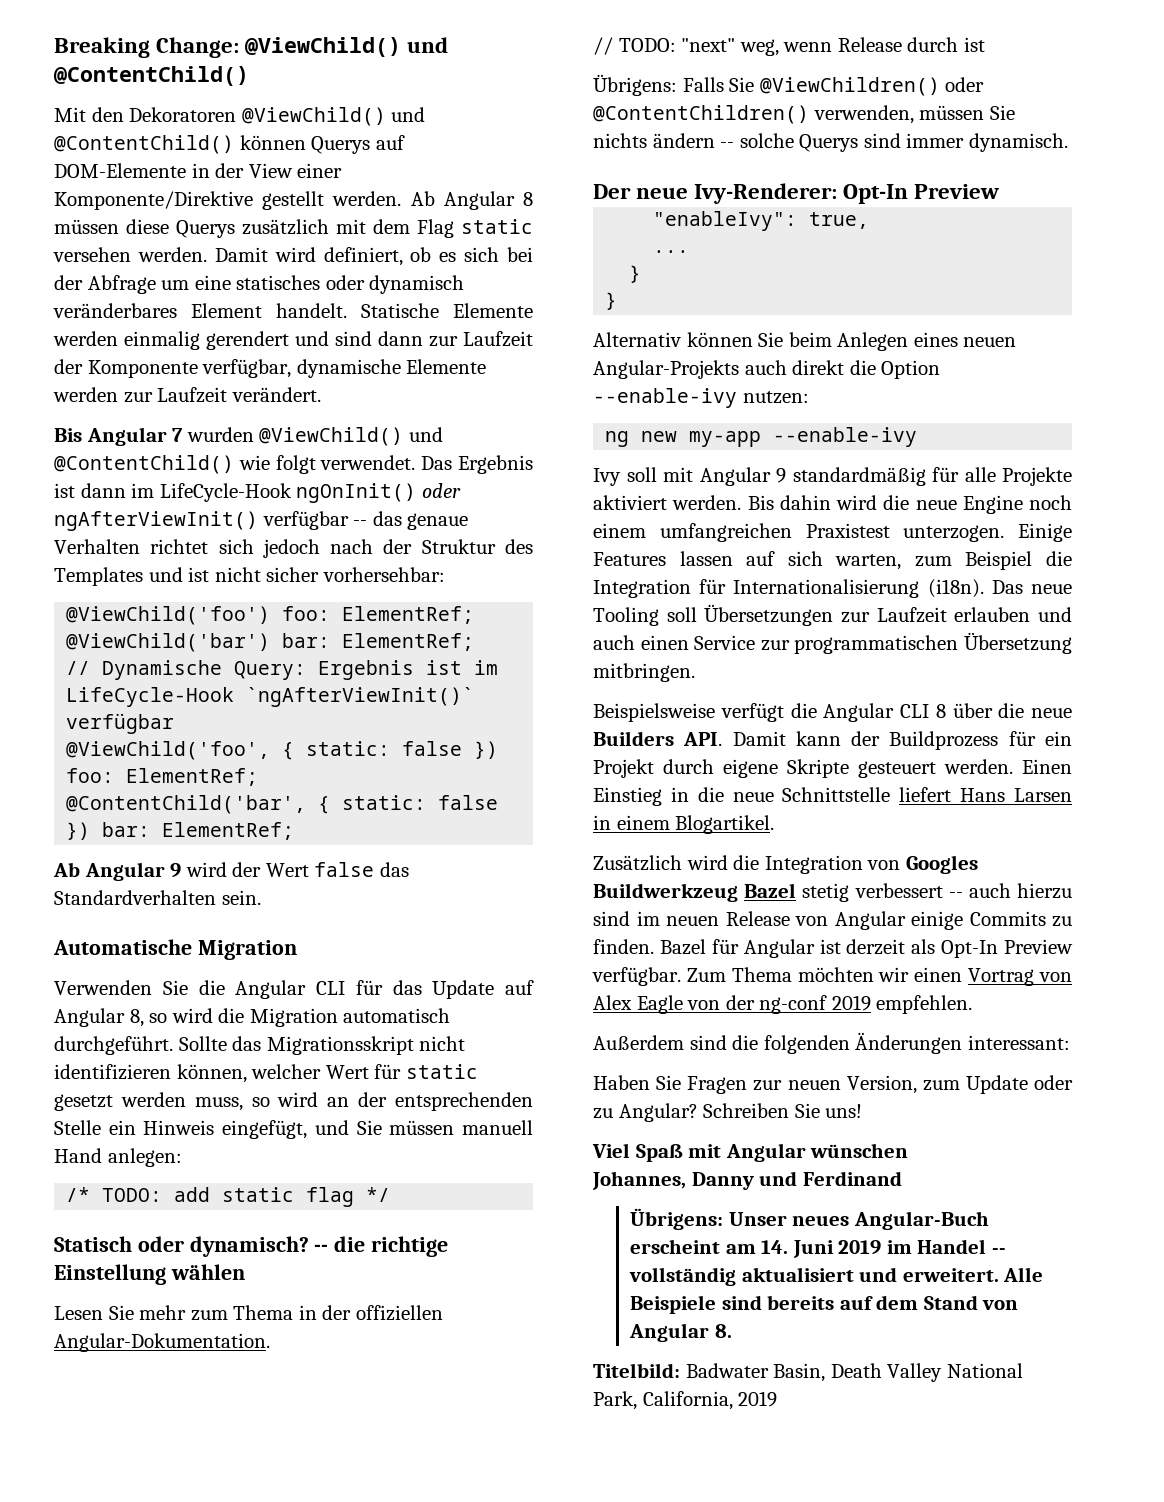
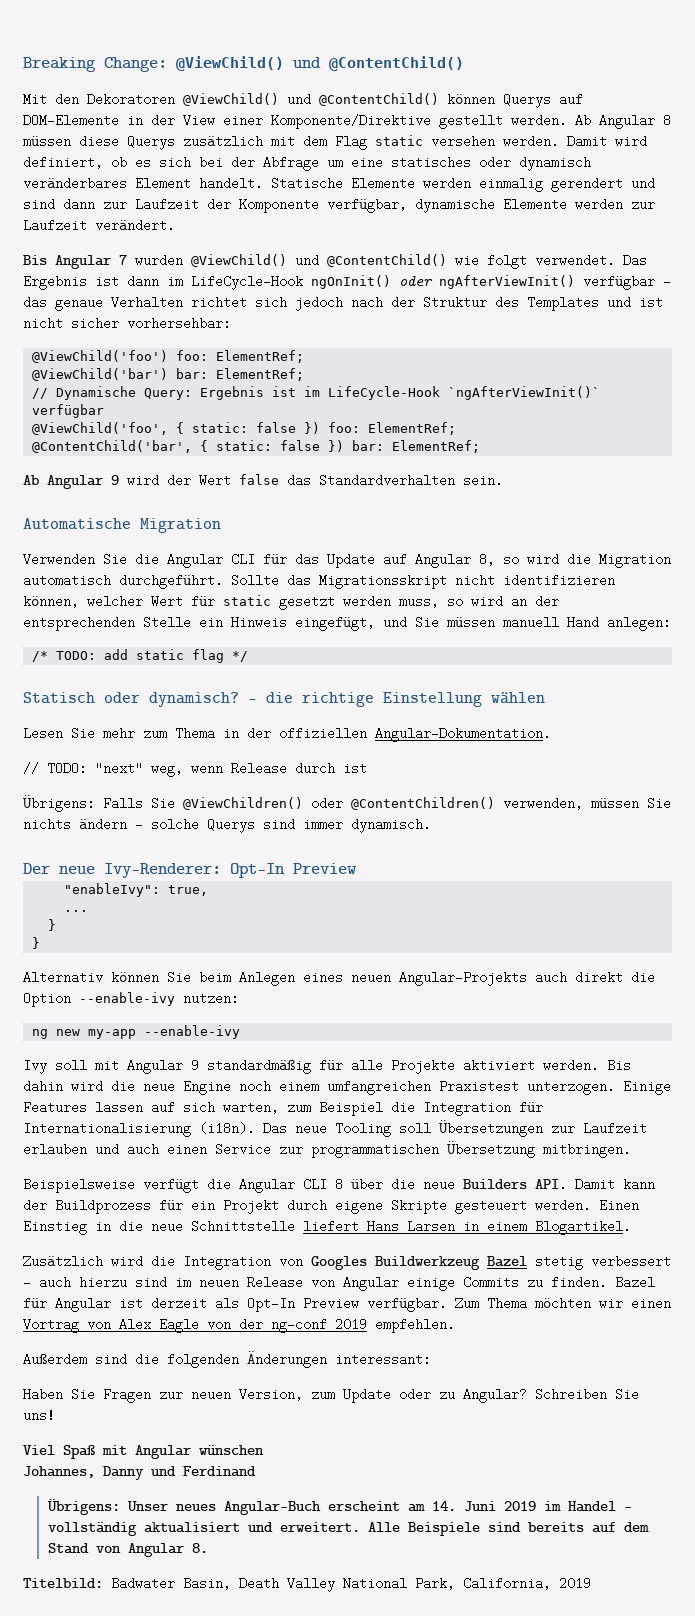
- Das Ergebnis ist dann im LifeCycle-Hook ngOnInit() oder ngAfterViewInit() verfügbar -- das genaue Verhalten richtet sich jedoch nach der Struktur des Templates und ist nicht sicher vorhersehbar:
+ Das Ergebnis ist dann im LifeCycle-Hook ngOnInit() oder ngAfterViewInit() verfügbar – das genaue Verhalten richtet sich jedoch nach der Struktur des Templates und ist nicht sicher vorhersehbar:
- -- die richtige Einstellung wählen
+ – die richtige Einstellung wählen
- Übrigens: Falls Sie @ViewChildren() oder @ContentChildren() verwenden, müssen Sie nichts ändern -- solche Querys sind immer dynamisch.
+ Übrigens: Falls Sie @ViewChildren() oder @ContentChildren() verwenden, müssen Sie nichts ändern – solche Querys sind immer dynamisch.
- Zusätzlich wird die Integration von Googles Buildwerkzeug Bazel stetig verbessert -- auch hierzu sind im neuen Release von Angular einige Commits zu finden.
+ Zusätzlich wird die Integration von Googles Buildwerkzeug Bazel stetig verbessert – auch hierzu sind im neuen Release von Angular einige Commits zu finden.
- Übrigens: Unser neues Angular-Buch erscheint am 14. Juni 2019 im Handel -- vollständig aktualisiert und erweitert.
+ Übrigens: Unser neues Angular-Buch erscheint am 14. Juni 2019 im Handel – vollständig aktualisiert und erweitert.

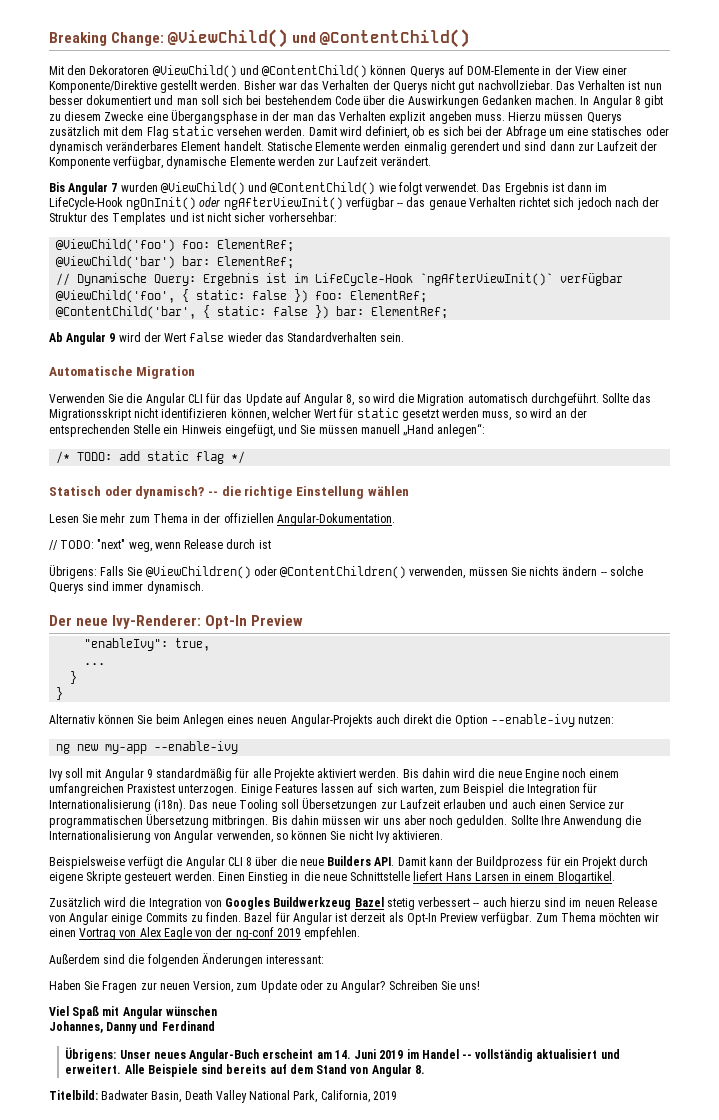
- Ab Angular 8 müssen diese Querys zusätzlich mit dem Flag static versehen werden.
+ Bisher war das Verhalten der Querys nicht gut nachvollziebar. Das Verhalten ist nun besser dokumentiert und man soll sich bei bestehendem Code über die Auswirkungen Gedanken machen. In Angular 8 gibt zu diesem Zwecke eine Übergangsphase in der man das Verhalten explizit angeben muss. Hierzu müssen Querys zusätzlich mit dem Flag static versehen werden.
- Das Ergebnis ist dann im LifeCycle-Hook ngOnInit() oder ngAfterViewInit() verfügbar – das genaue Verhalten richtet sich jedoch nach der Struktur des Templates und ist nicht sicher vorhersehbar:
+ Das Ergebnis ist dann im LifeCycle-Hook ngOnInit() oder ngAfterViewInit() verfügbar -- das genaue Verhalten richtet sich jedoch nach der Struktur des Templates und ist nicht sicher vorhersehbar:
- Ab Angular 9 wird der Wert false das Standardverhalten sein.
+ Ab Angular 9 wird der Wert false wieder das Standardverhalten sein.
- Sollte das Migrationsskript nicht identifizieren können, welcher Wert für static gesetzt werden muss, so wird an der entsprechenden Stelle ein Hinweis eingefügt, und Sie müssen manuell Hand anlegen:
+ Sollte das Migrationsskript nicht identifizieren können, welcher Wert für static gesetzt werden muss, so wird an der entsprechenden Stelle ein Hinweis eingefügt, und Sie müssen manuell „Hand anlegen“:
- – die richtige Einstellung wählen
+ -- die richtige Einstellung wählen
- Übrigens: Falls Sie @ViewChildren() oder @ContentChildren() verwenden, müssen Sie nichts ändern – solche Querys sind immer dynamisch.
+ Übrigens: Falls Sie @ViewChildren() oder @ContentChildren() verwenden, müssen Sie nichts ändern -- solche Querys sind immer dynamisch.
+ Bis dahin müssen wir uns aber noch gedulden. Sollte Ihre Anwendung die Internationalisierung von Angular verwenden, so können Sie nicht Ivy aktivieren.
- Zusätzlich wird die Integration von Googles Buildwerkzeug Bazel stetig verbessert – auch hierzu sind im neuen Release von Angular einige Commits zu finden.
+ Zusätzlich wird die Integration von Googles Buildwerkzeug Bazel stetig verbessert -- auch hierzu sind im neuen Release von Angular einige Commits zu finden.
- Übrigens: Unser neues Angular-Buch erscheint am 14. Juni 2019 im Handel – vollständig aktualisiert und erweitert.
+ Übrigens: Unser neues Angular-Buch erscheint am 14. Juni 2019 im Handel -- vollständig aktualisiert und erweitert.

